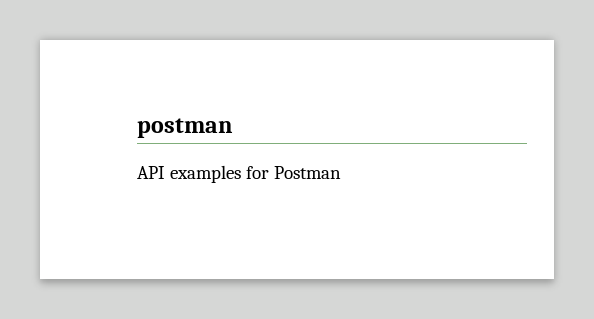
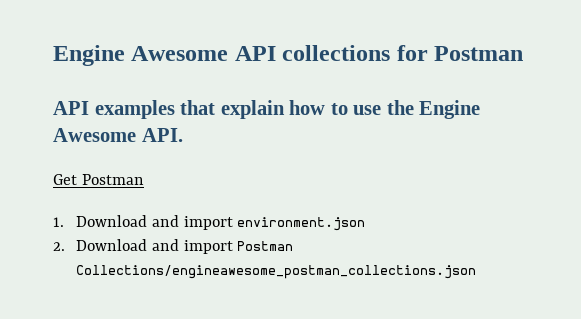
- postman
- API examples for Postman
+ Engine Awesome API collections for Postman
+ API examples that explain how to use the Engine Awesome API.
+ Get Postman
+ 1. Download and import environment.json
+ 2. Download and import Postman Collections/engineawesome_postman_collections.json

